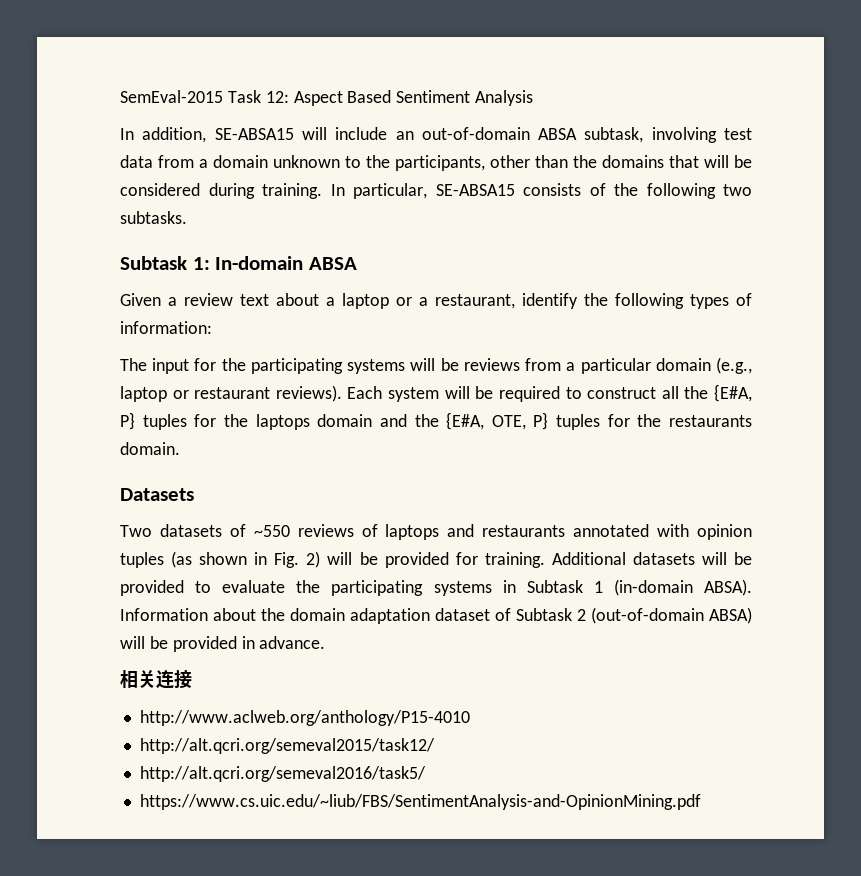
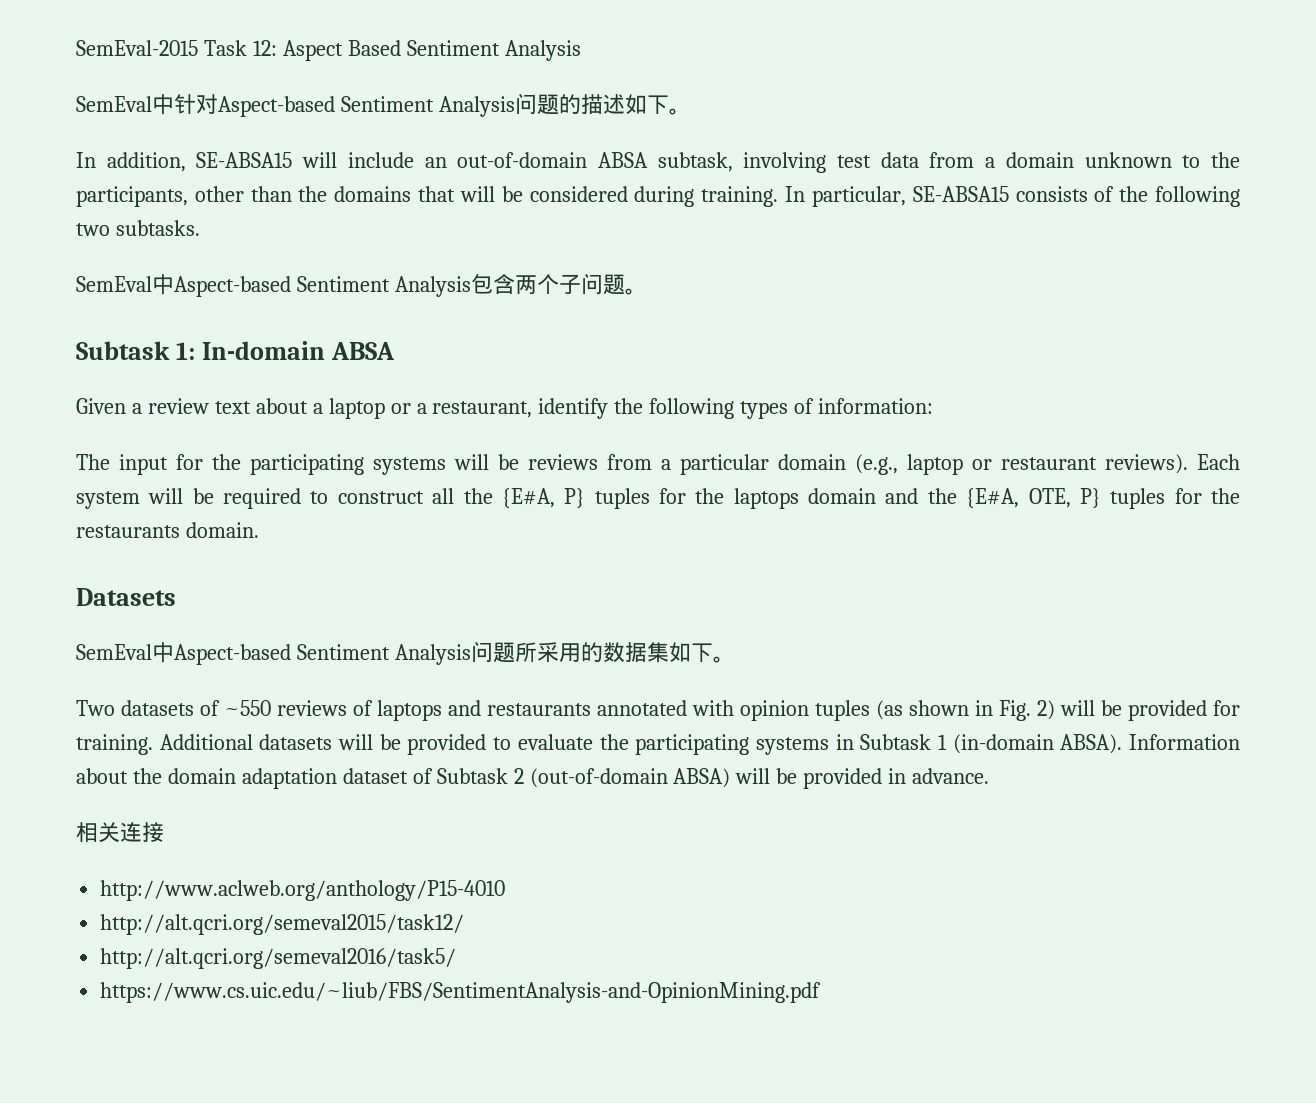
+ SemEval中针对Aspect-based Sentiment Analysis问题的描述如下。
+ SemEval中Aspect-based Sentiment Analysis包含两个子问题。
+ SemEval中Aspect-based Sentiment Analysis问题所采用的数据集如下。

